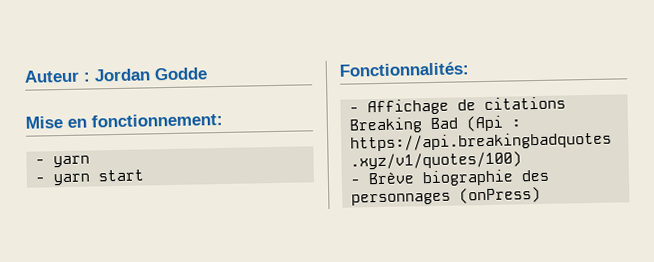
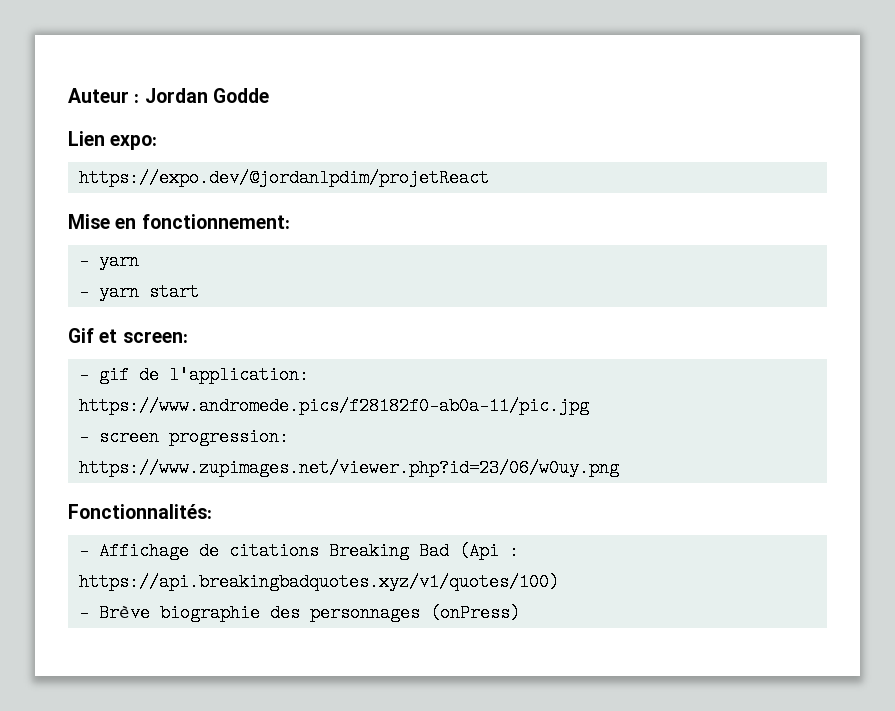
+ Lien expo:
+ https://expo.dev/@jordanlpdim/projetReact
+ Gif et screen:
+ - gif de l'application: https://www.andromede.pics/f28182f0-ab0a-11/pic.jpg
+ - screen progression: https://www.zupimages.net/viewer.php?id=23/06/w0uy.png

